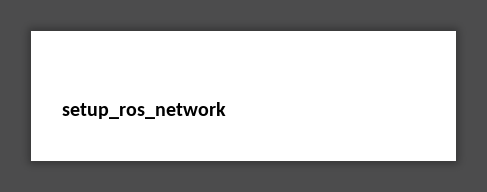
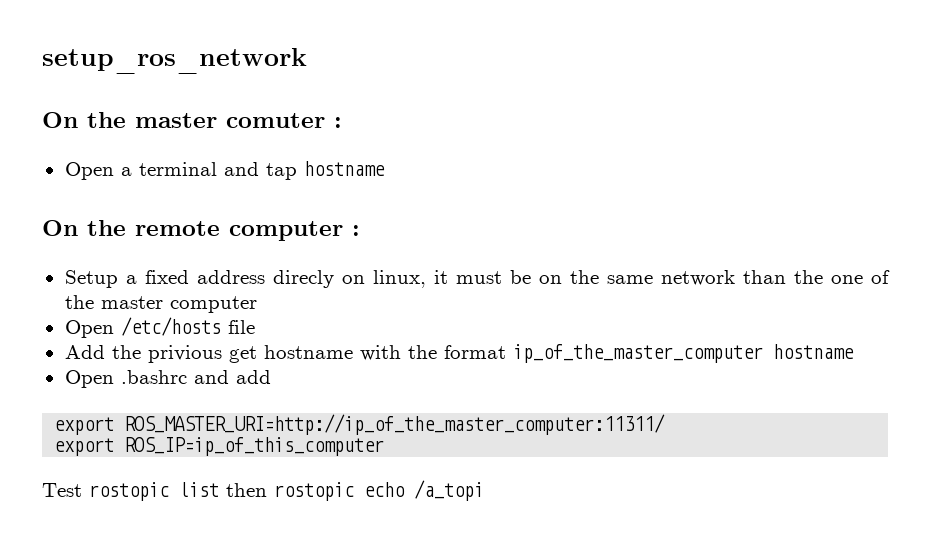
+ On the master comuter :
+ Open a terminal and tap hostname
+ On the remote computer :
+ Setup a fixed address direcly on linux, it must be on the same network than the one of the master computer
+ Open /etc/hosts file
+ Add the privious get hostname with the format ip_of_the_master_computer hostname
+ Open .bashrc and add
+ export ROS_MASTER_URI=http://ip_of_the_master_computer:11311/
+ export ROS_IP=ip_of_this_computer
+ Test rostopic list then rostopic echo /a_topi

